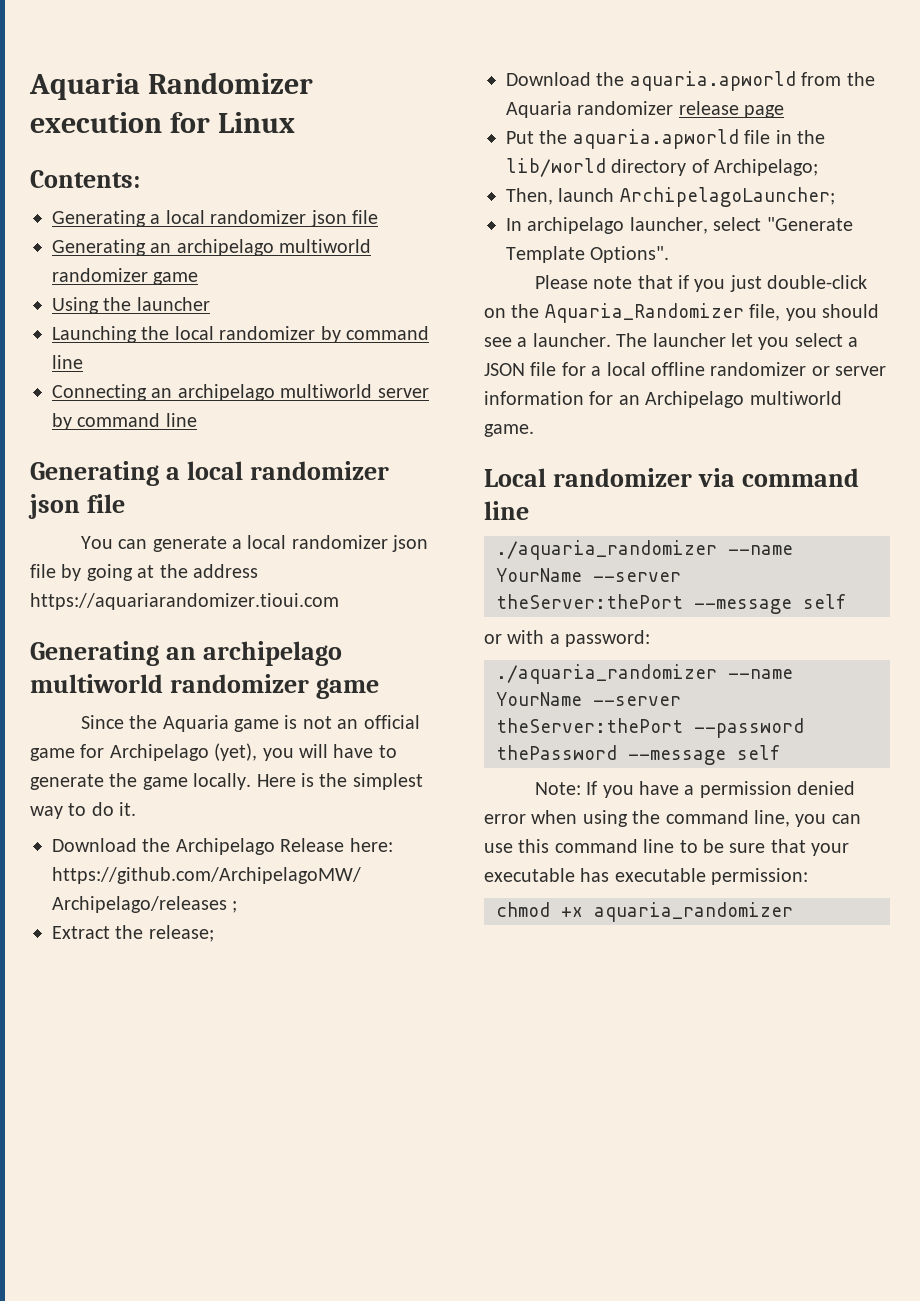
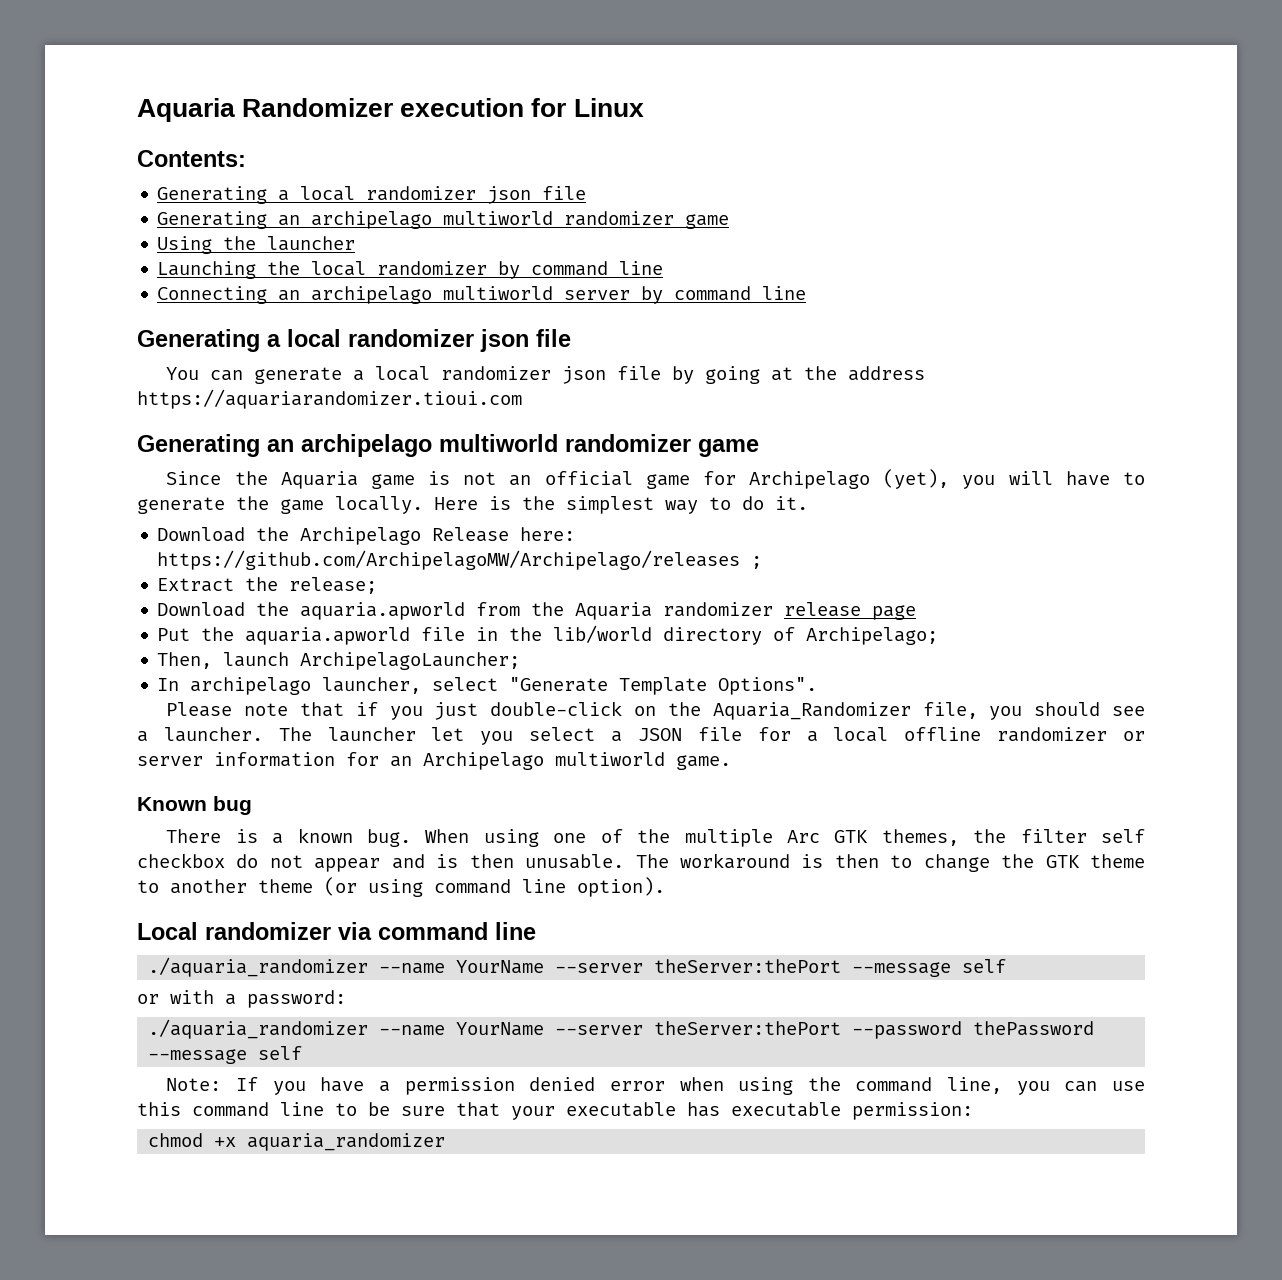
+ Known bug
+ There is a known bug. When using one of the multiple Arc GTK themes, the filter self checkbox do not appear and is then unusable. The workaround is then to change the GTK theme to another theme (or using command line option).

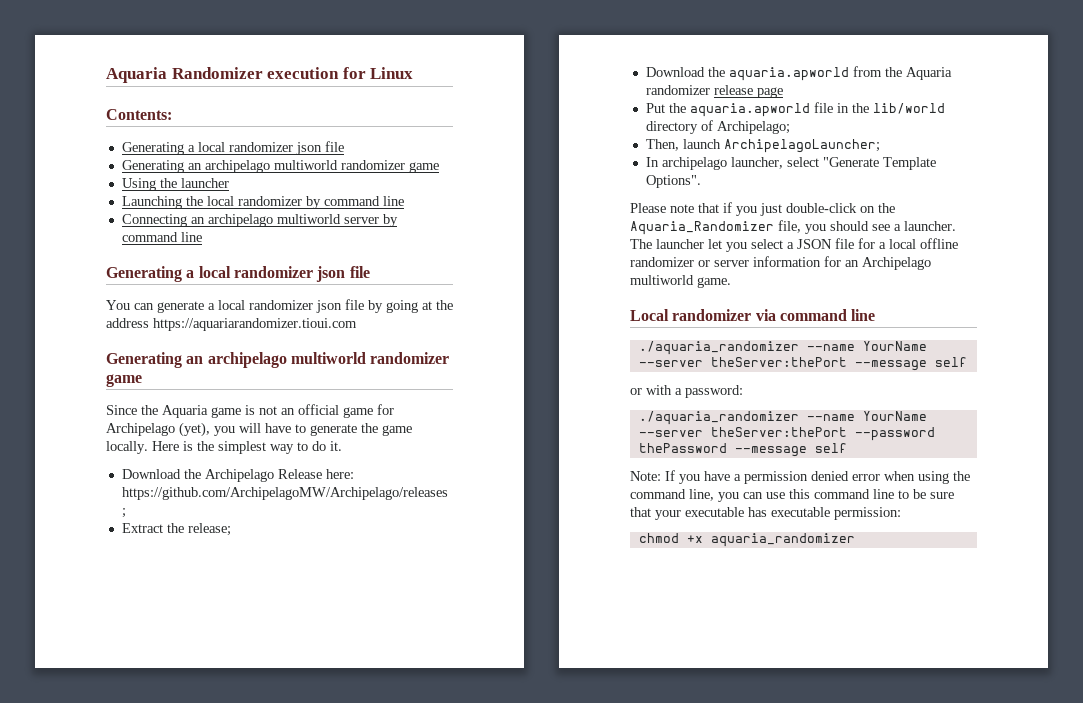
- Known bug
- There is a known bug. When using one of the multiple Arc GTK themes, the filter self checkbox do not appear and is then unusable. The workaround is then to change the GTK theme to another theme (or using command line option).

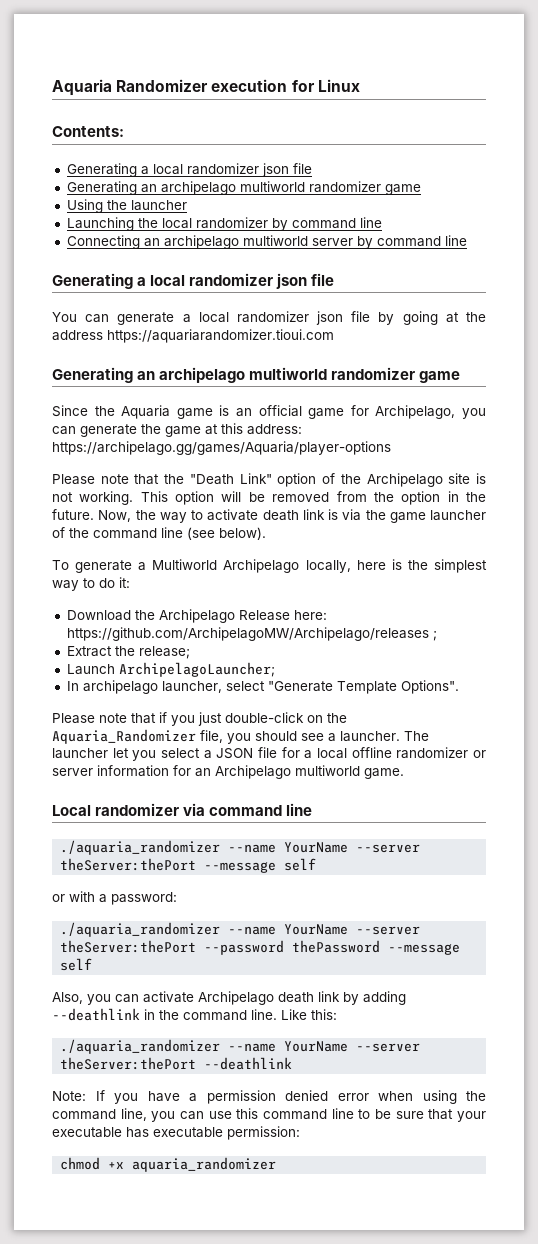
- Since the Aquaria game is not an official game for Archipelago (yet), you will have to generate the game locally. Here is the simplest way to do it.
+ Since the Aquaria game is an official game for Archipelago, you can generate the game at this address: https://archipelago.gg/games/Aquaria/player-options
+ Please note that the "Death Link" option of the Archipelago site is not working. This option will be removed from the option in the future. Now, the way to activate death link is via the game launcher of the command line (see below).
+ To generate a Multiworld Archipelago locally, here is the simplest way to do it:
- Download the aquaria.apworld from the Aquaria randomizer release page
- Put the aquaria.apworld file in the lib/world directory of Archipelago;
- Then, launch ArchipelagoLauncher;
+ Launch ArchipelagoLauncher;
+ Also, you can activate Archipelago death link by adding --deathlink in the command line. Like this:
+ ./aquaria_randomizer --name YourName --server theServer:thePort --deathlink

